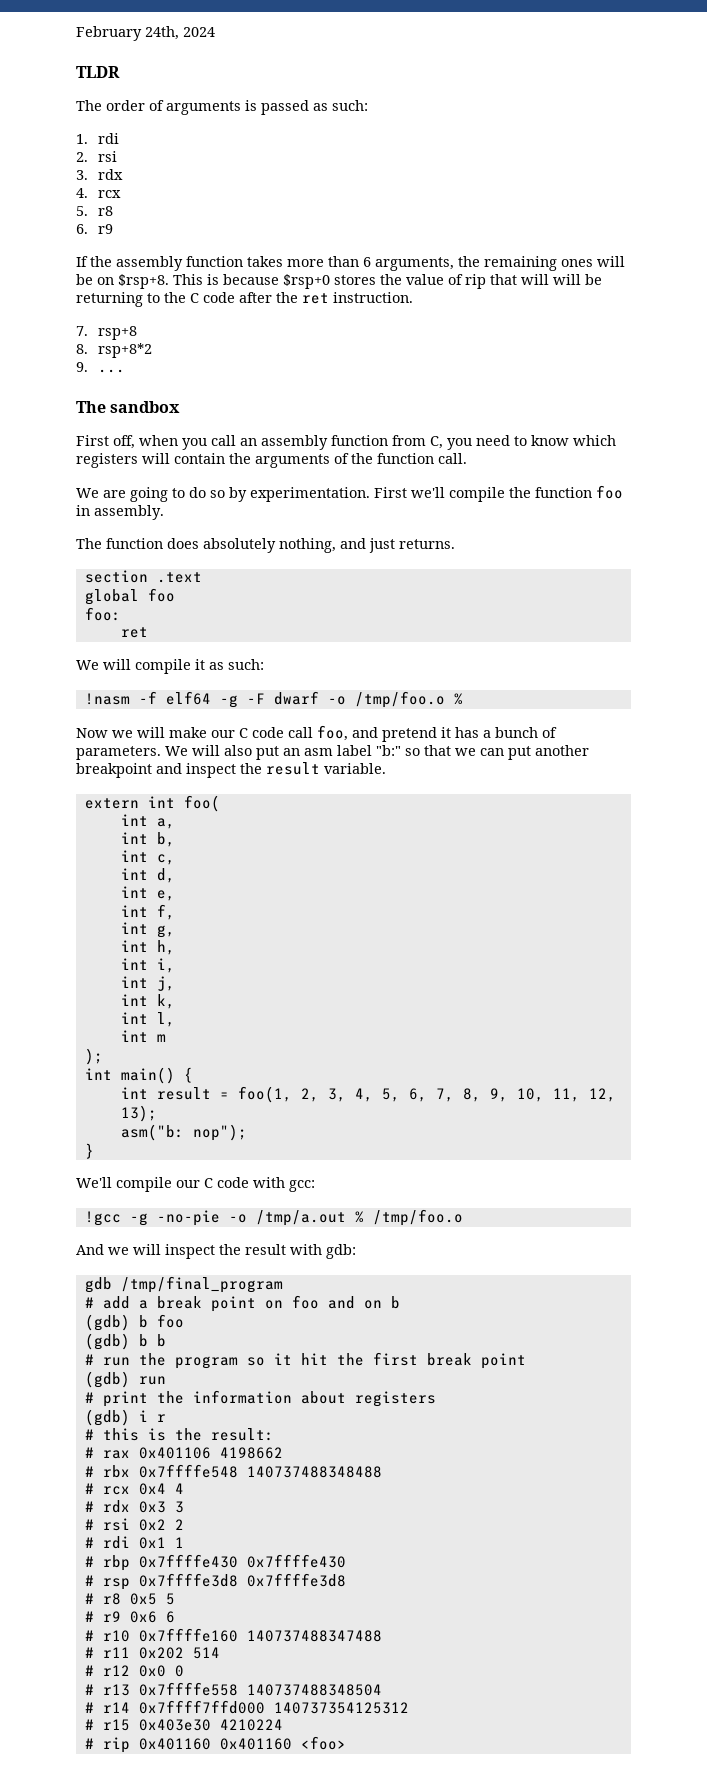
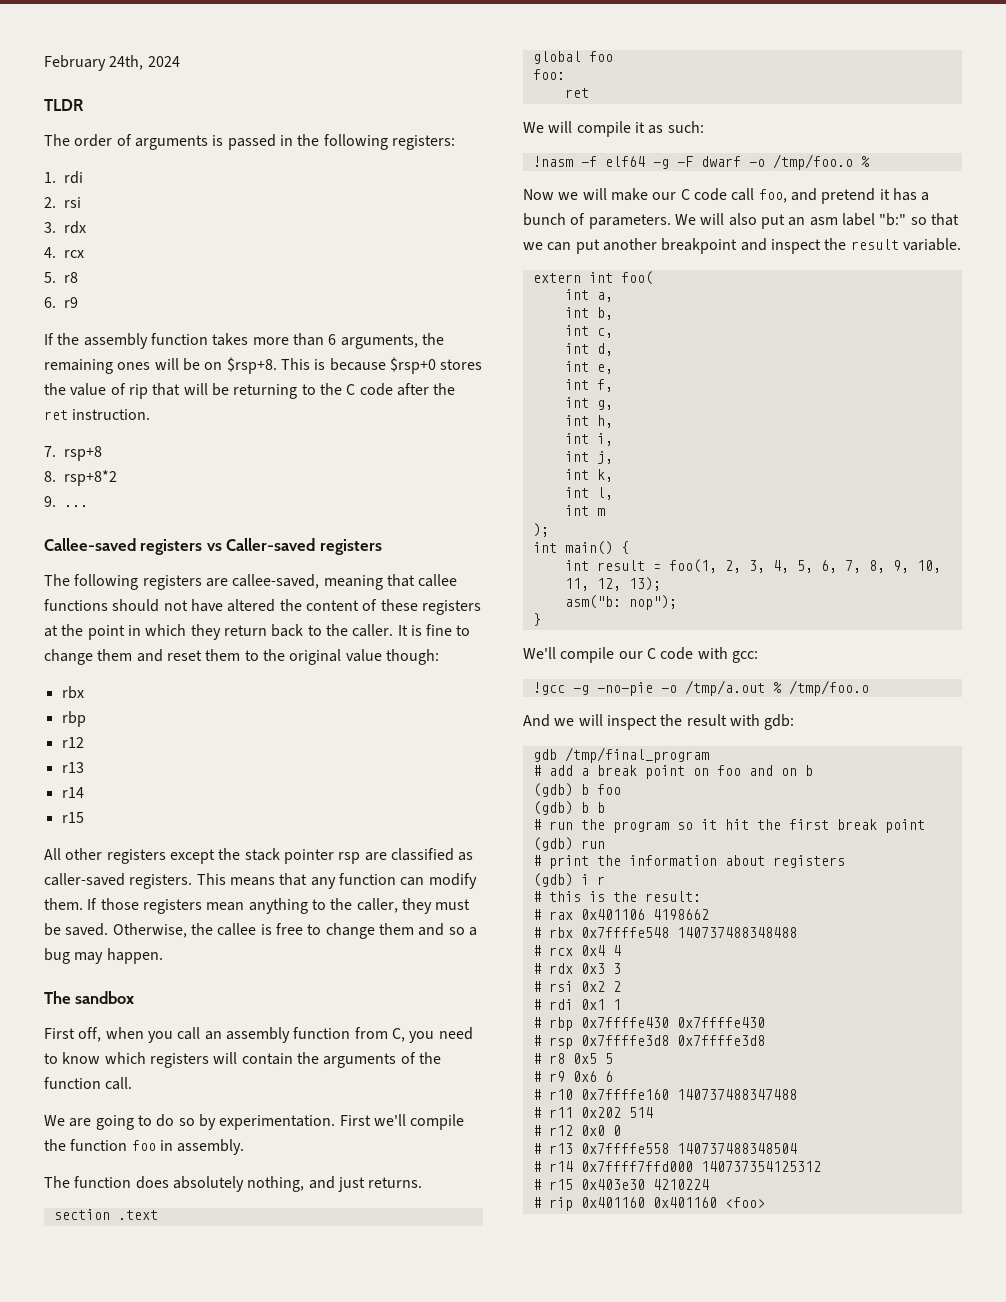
- The order of arguments is passed as such:
+ The order of arguments is passed in the following registers:
- This is because $rsp+0 stores the value of rip that will will be returning to the C code after the ret instruction.
+ This is because $rsp+0 stores the value of rip that will be returning to the C code after the ret instruction.
+ Callee-saved registers vs Caller-saved registers
+ The following registers are callee-saved, meaning that callee functions should not have altered the content of these registers at the point in which they return back to the caller. It is fine to change them and reset them to the original value though:
+ rbx
+ rbp
+ r12
+ r13
+ r14
+ r15
+ All other registers except the stack pointer rsp are classified as caller-saved registers. This means that any function can modify them. If those registers mean anything to the caller, they must be saved. Otherwise, the callee is free to change them and so a bug may happen.

